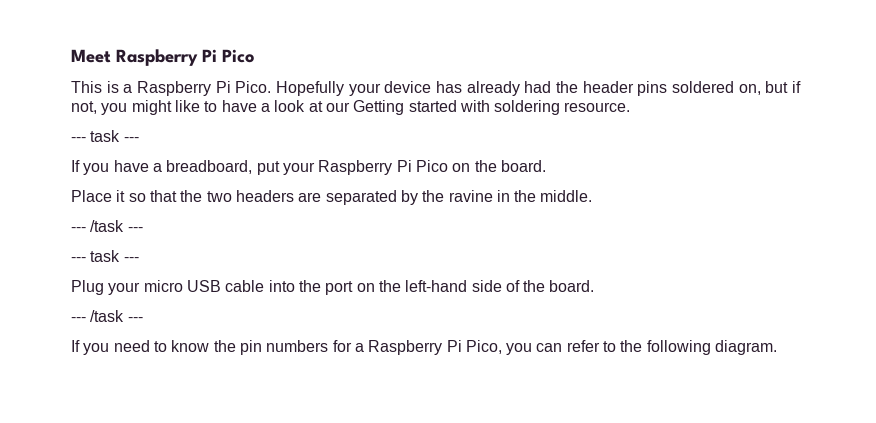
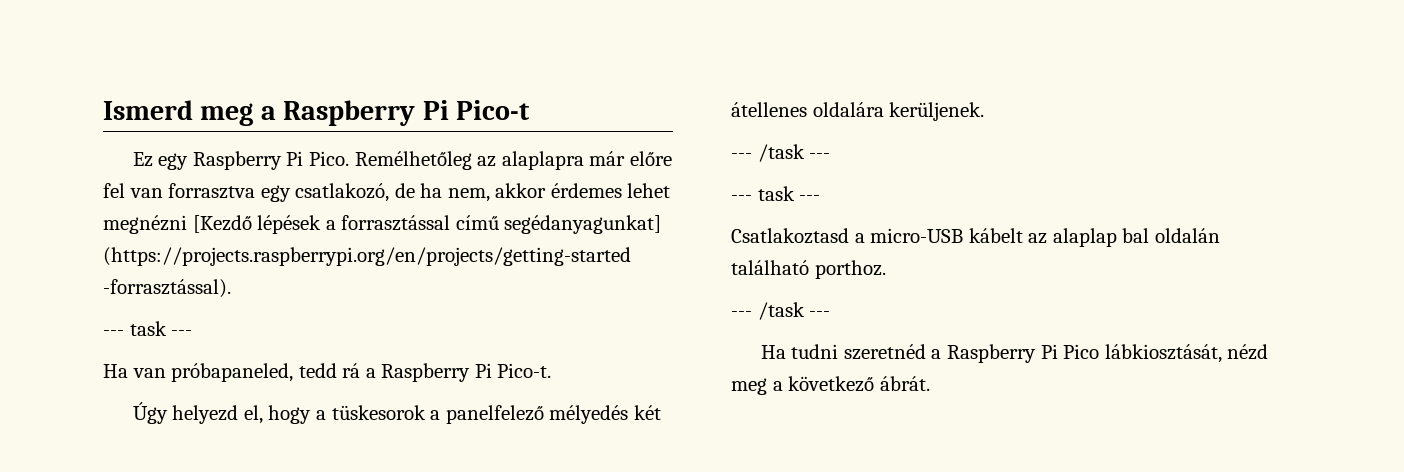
- Meet Raspberry Pi Pico
- This is a Raspberry Pi Pico. Hopefully your device has already had the header pins soldered on, but if not, you might like to have a look at our Getting started with soldering resource.
+ Ismerd meg a Raspberry Pi Pico-t
+ Ez egy Raspberry Pi Pico. Remélhetőleg az alaplapra már előre fel van forrasztva egy csatlakozó, de ha nem, akkor érdemes lehet megnézni [Kezdő lépések a forrasztással című segédanyagunkat] (https://projects.raspberrypi.org/en/projects/getting-started -forrasztással).
  --- task ---
- If you have a breadboard, put your Raspberry Pi Pico on the board.
- Place it so that the two headers are separated by the ravine in the middle.
+ Ha van próbapaneled, tedd rá a Raspberry Pi Pico-t.
+ Úgy helyezd el, hogy a tüskesorok a panelfelező mélyedés két átellenes oldalára kerüljenek.
- Plug your micro USB cable into the port on the left-hand side of the board.
+ Csatlakoztasd a micro-USB kábelt az alaplap bal oldalán található porthoz.
  --- /task ---
- If you need to know the pin numbers for a Raspberry Pi Pico, you can refer to the following diagram.
+ Ha tudni szeretnéd a Raspberry Pi Pico lábkiosztását, nézd meg a következő ábrát.

